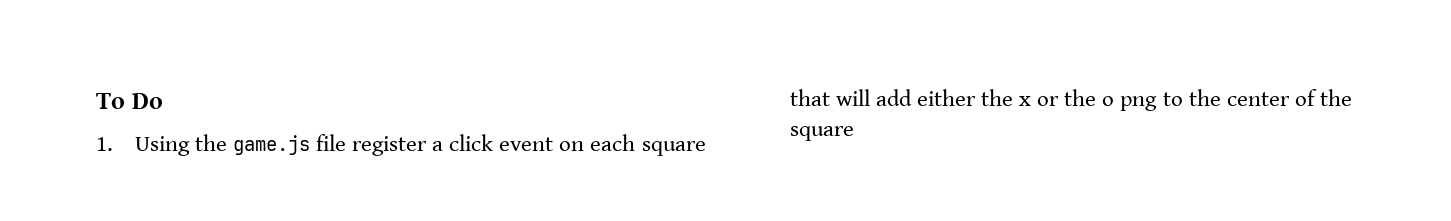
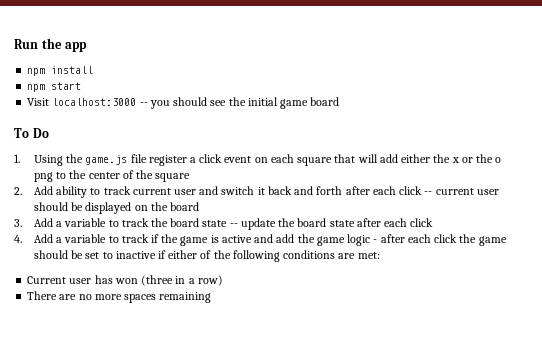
+ Run the app
+ npm install
+ npm start
+ Visit localhost:3000 -- you should see the initial game board
+ 2. Add ability to track current user and switch it back and forth after each click -- current user should be displayed on the board
+ 3. Add a variable to track the board state -- update the board state after each click
+ 4. Add a variable to track if the game is active and add the game logic - after each click the game should be set to inactive if either of the following conditions are met:
+ Current user has won (three in a row)
+ There are no more spaces remaining

